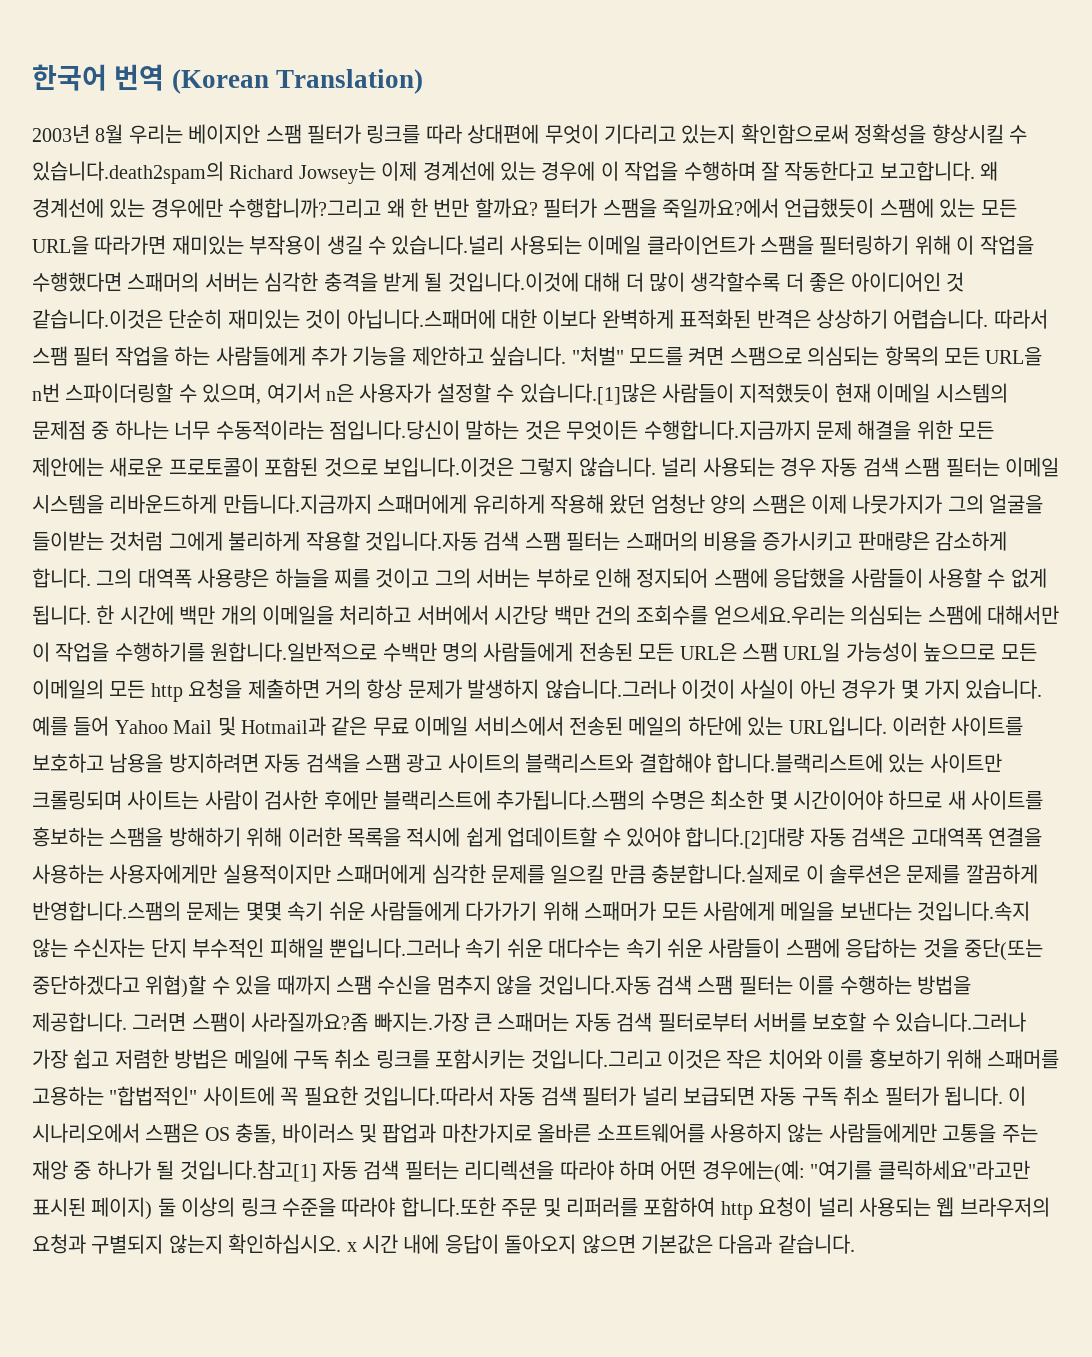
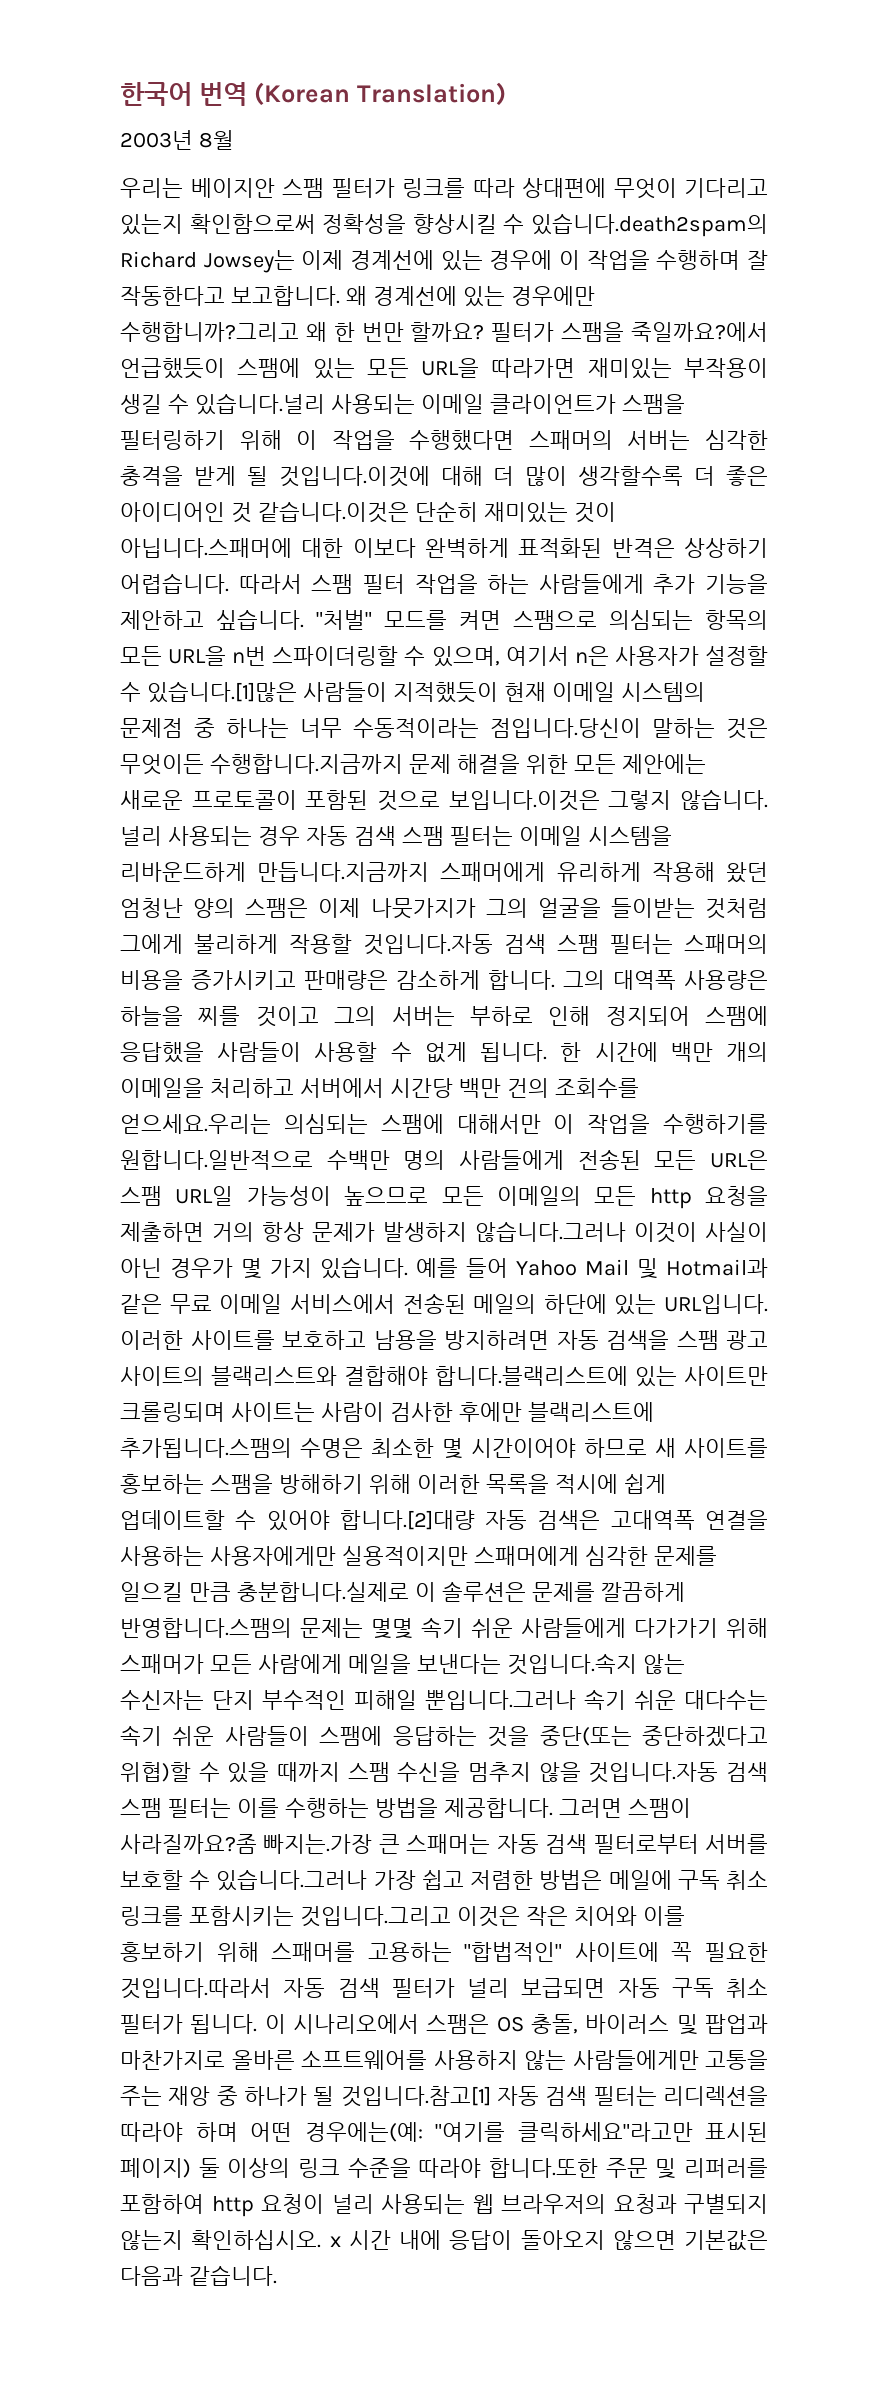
- 2003년 8월 우리는 베이지안 스팸 필터가 링크를 따라 상대편에 무엇이 기다리고 있는지 확인함으로써 정확성을 향상시킬 수 있습니다.death2spam의 Richard Jowsey는 이제 경계선에 있는 경우에 이 작업을 수행하며 잘 작동한다고 보고합니다.
+ 2003년 8월
+ 우리는 베이지안 스팸 필터가 링크를 따라 상대편에 무엇이 기다리고 있는지 확인함으로써 정확성을 향상시킬 수 있습니다.death2spam의 Richard Jowsey는 이제 경계선에 있는 경우에 이 작업을 수행하며 잘 작동한다고 보고합니다.

